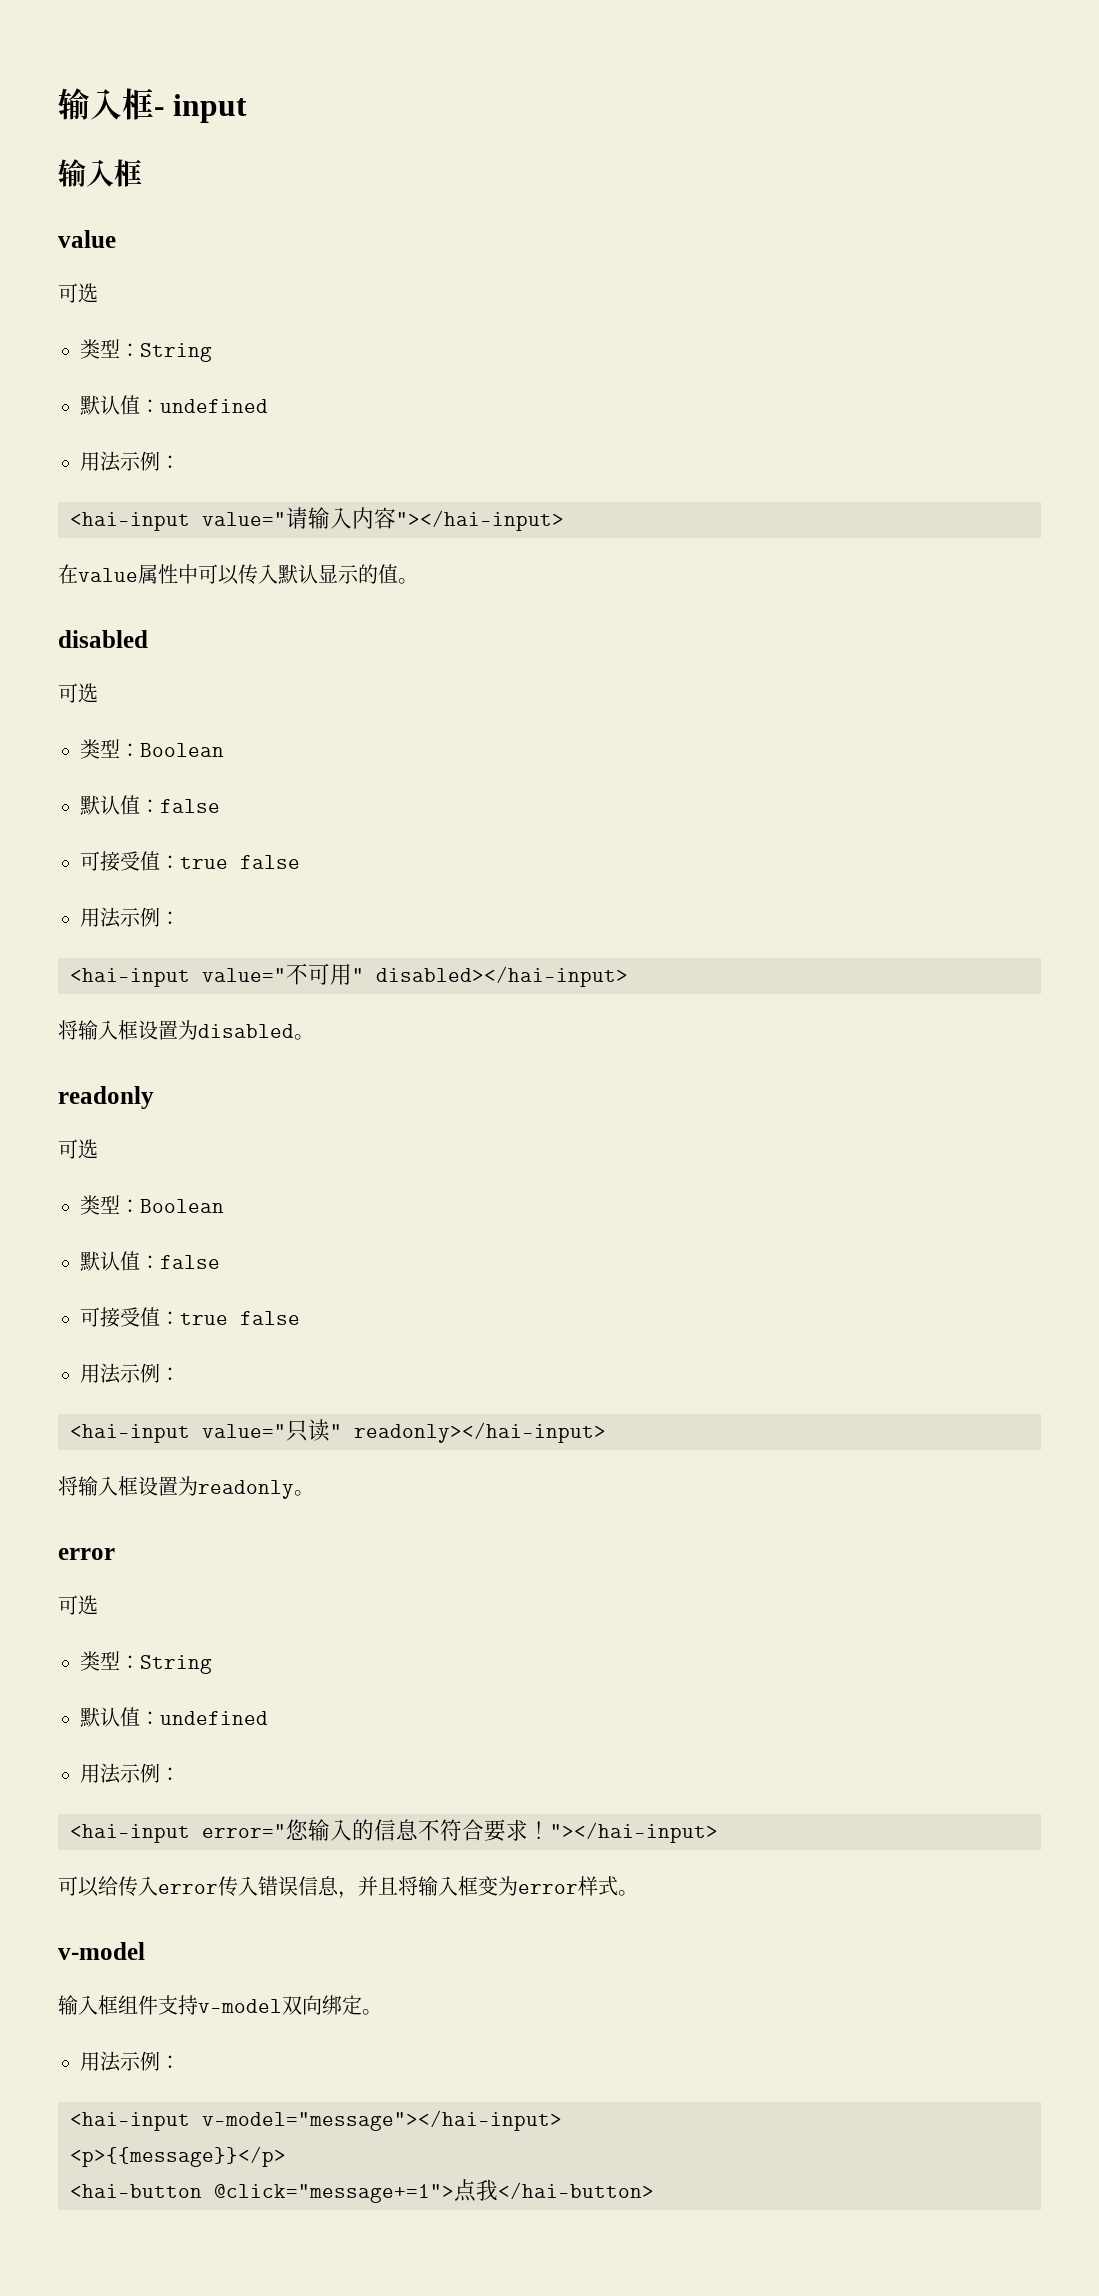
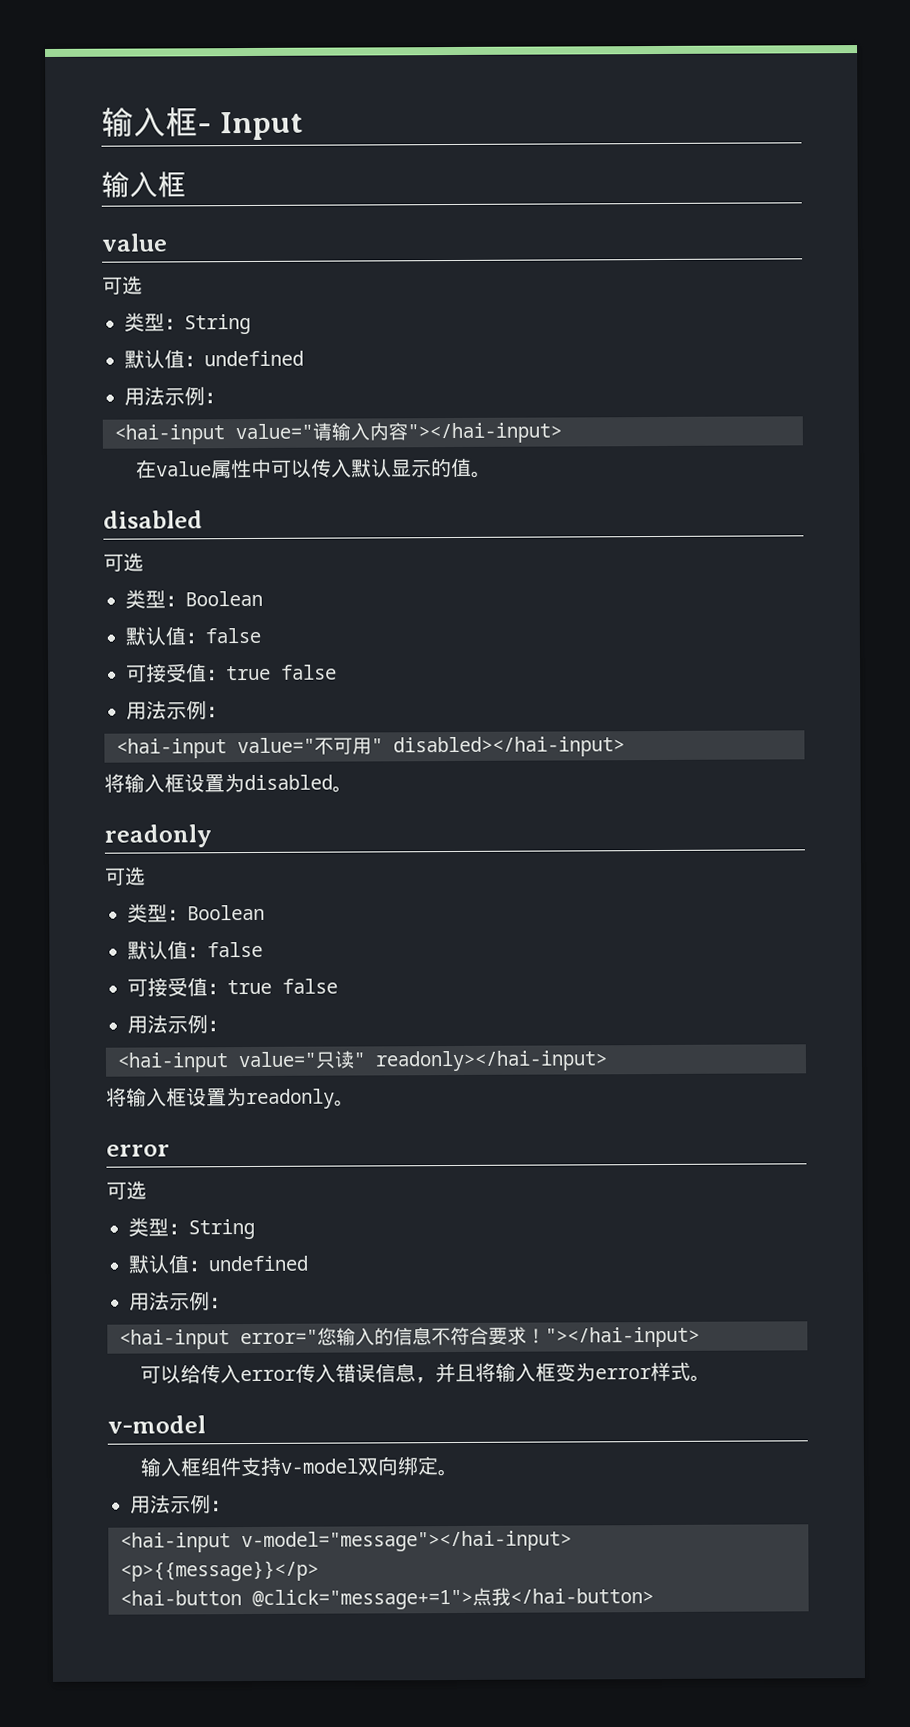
- 输入框- input
+ 输入框- Input

